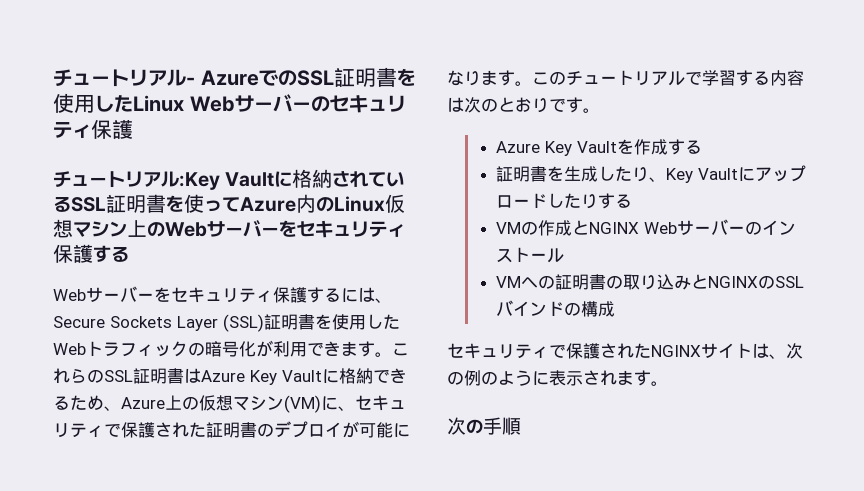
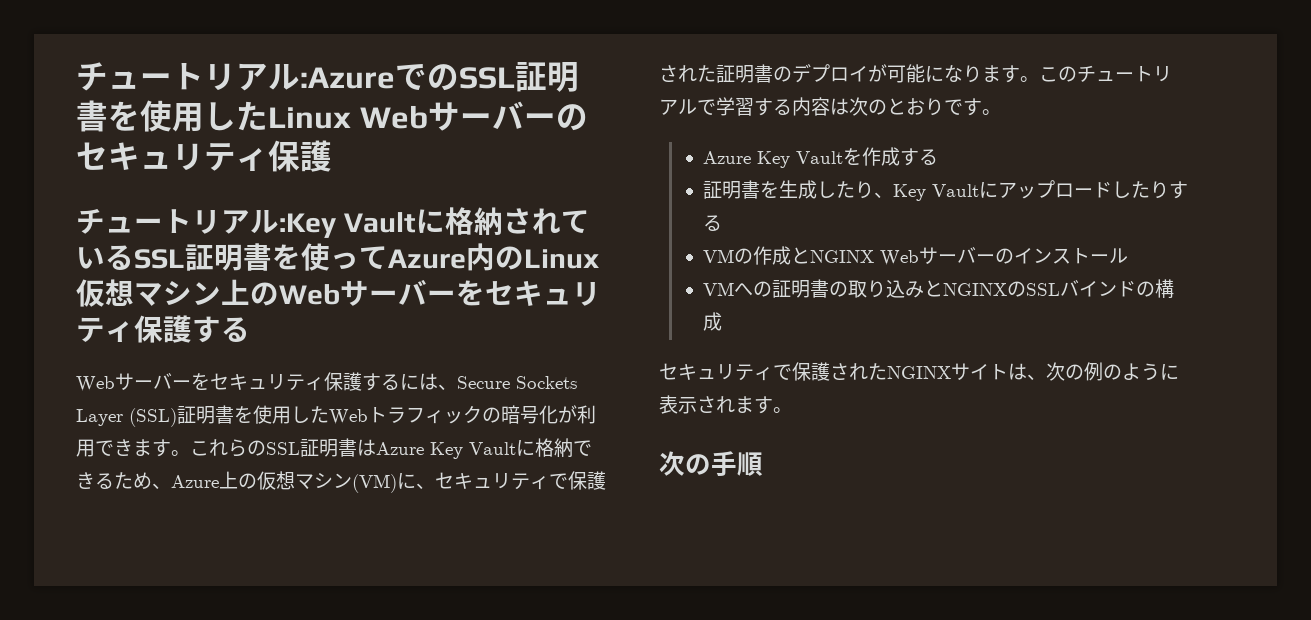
- チュートリアル- AzureでのSSL証明書を使用したLinux Webサーバーのセキュリティ保護
+ チュートリアル:AzureでのSSL証明書を使用したLinux Webサーバーのセキュリティ保護

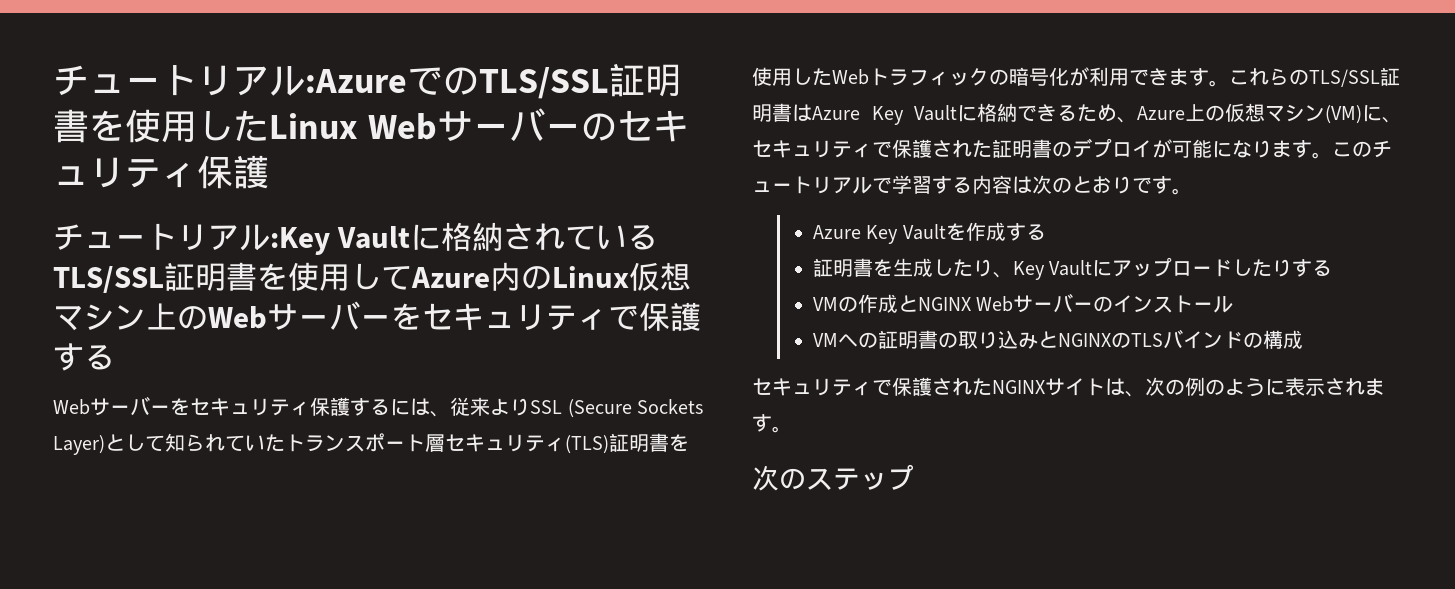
- チュートリアル:AzureでのSSL証明書を使用したLinux Webサーバーのセキュリティ保護
+ チュートリアル:AzureでのTLS/SSL証明書を使用したLinux Webサーバーのセキュリティ保護
- チュートリアル:Key Vaultに格納されているSSL証明書を使ってAzure内のLinux仮想マシン上のWebサーバーをセキュリティ保護する
+ チュートリアル:Key Vaultに格納されているTLS/SSL証明書を使用してAzure内のLinux仮想マシン上のWebサーバーをセキュリティで保護する
- Webサーバーをセキュリティ保護するには、Secure Sockets Layer (SSL)証明書を使用したWebトラフィックの暗号化が利用できます。
+ Webサーバーをセキュリティ保護するには、従来よりSSL (Secure Sockets Layer)として知られていたトランスポート層セキュリティ(TLS)証明書を使用したWebトラフィックの暗号化が利用できます。
- これらのSSL証明書はAzure Key Vaultに格納できるため、Azure上の仮想マシン(VM)に、セキュリティで保護された証明書のデプロイが可能になります。
+ これらのTLS/SSL証明書はAzure Key Vaultに格納できるため、Azure上の仮想マシン(VM)に、セキュリティで保護された証明書のデプロイが可能になります。
- VMへの証明書の取り込みとNGINXのSSLバインドの構成
+ VMへの証明書の取り込みとNGINXのTLSバインドの構成
- 次の手順
+ 次のステップ

